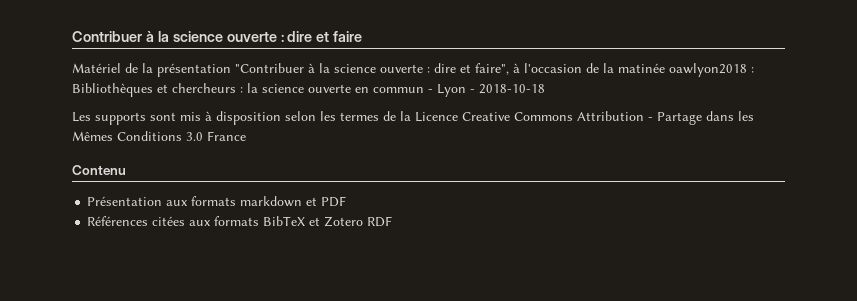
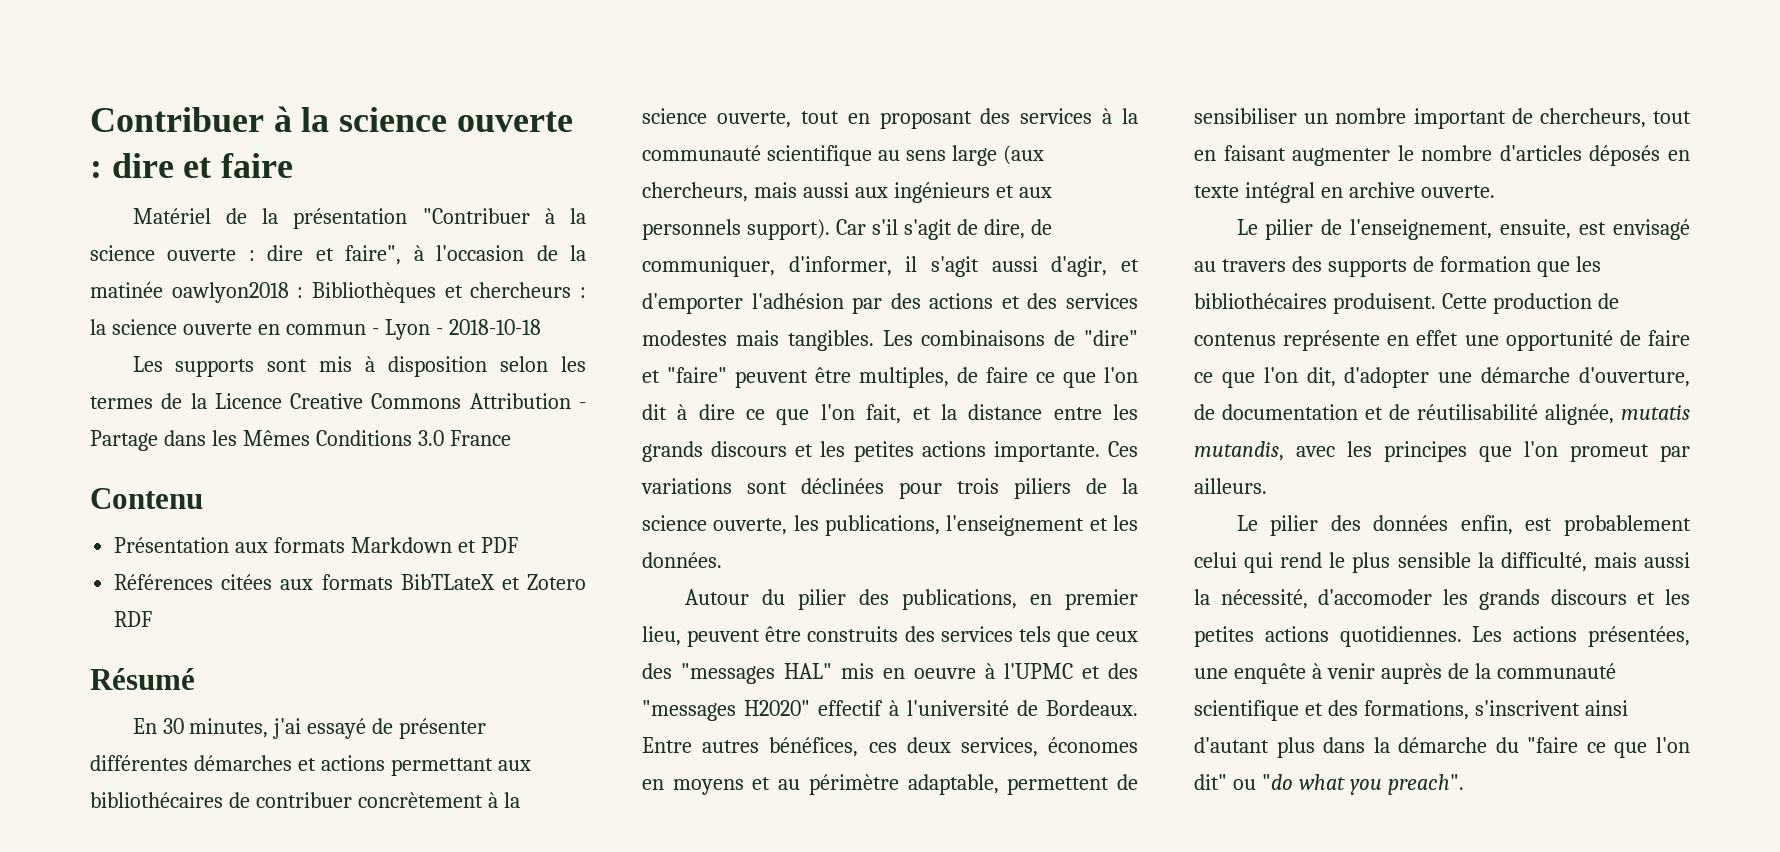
- Présentation aux formats markdown et PDF
+ Présentation aux formats Markdown et PDF
- Références citées aux formats BibTeX et Zotero RDF
+ Références citées aux formats BibTLateX et Zotero RDF
+ Résumé
+ En 30 minutes, j'ai essayé de présenter différentes démarches et actions permettant aux bibliothécaires de contribuer concrètement à la science ouverte, tout en proposant des services à la communauté scientifique au sens large (aux chercheurs, mais aussi aux ingénieurs et aux personnels support). Car s'il s'agit de dire, de communiquer, d'informer, il s'agit aussi d'agir, et d'emporter l'adhésion par des actions et des services modestes mais tangibles. Les combinaisons de "dire" et "faire" peuvent être multiples, de faire ce que l'on dit à dire ce que l'on fait, et la distance entre les grands discours et les petites actions importante. Ces variations sont déclinées pour trois piliers de la science ouverte, les publications, l'enseignement et les données.
+ Autour du pilier des publications, en premier lieu, peuvent être construits des services tels que ceux des "messages HAL" mis en oeuvre à l'UPMC et des "messages H2020" effectif à l'université de Bordeaux. Entre autres bénéfices, ces deux services, économes en moyens et au périmètre adaptable, permettent de sensibiliser un nombre important de chercheurs, tout en faisant augmenter le nombre d'articles déposés en texte intégral en archive ouverte.
+ Le pilier de l'enseignement, ensuite, est envisagé au travers des supports de formation que les bibliothécaires produisent. Cette production de contenus représente en effet une opportunité de faire ce que l'on dit, d'adopter une démarche d'ouverture, de documentation et de réutilisabilité alignée, mutatis mutandis, avec les principes que l'on promeut par ailleurs.
+ Le pilier des données enfin, est probablement celui qui rend le plus sensible la difficulté, mais aussi la nécessité, d'accomoder les grands discours et les petites actions quotidiennes. Les actions présentées, une enquête à venir auprès de la communauté scientifique et des formations, s'inscrivent ainsi d'autant plus dans la démarche du "faire ce que l'on dit" ou "do what you preach".

